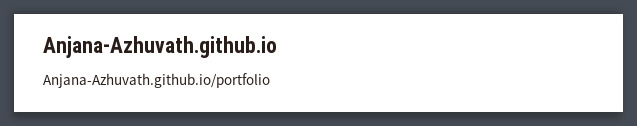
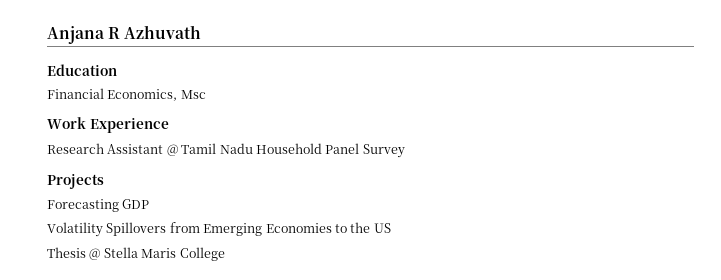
- Anjana-Azhuvath.github.io
- Anjana-Azhuvath.github.io/portfolio
+ Anjana R Azhuvath
+ Education
+ Financial Economics, Msc
+ Work Experience
+ Research Assistant @ Tamil Nadu Household Panel Survey
+ Projects
+ Forecasting GDP
+ Volatility Spillovers from Emerging Economies to the US
+ Thesis @ Stella Maris College

